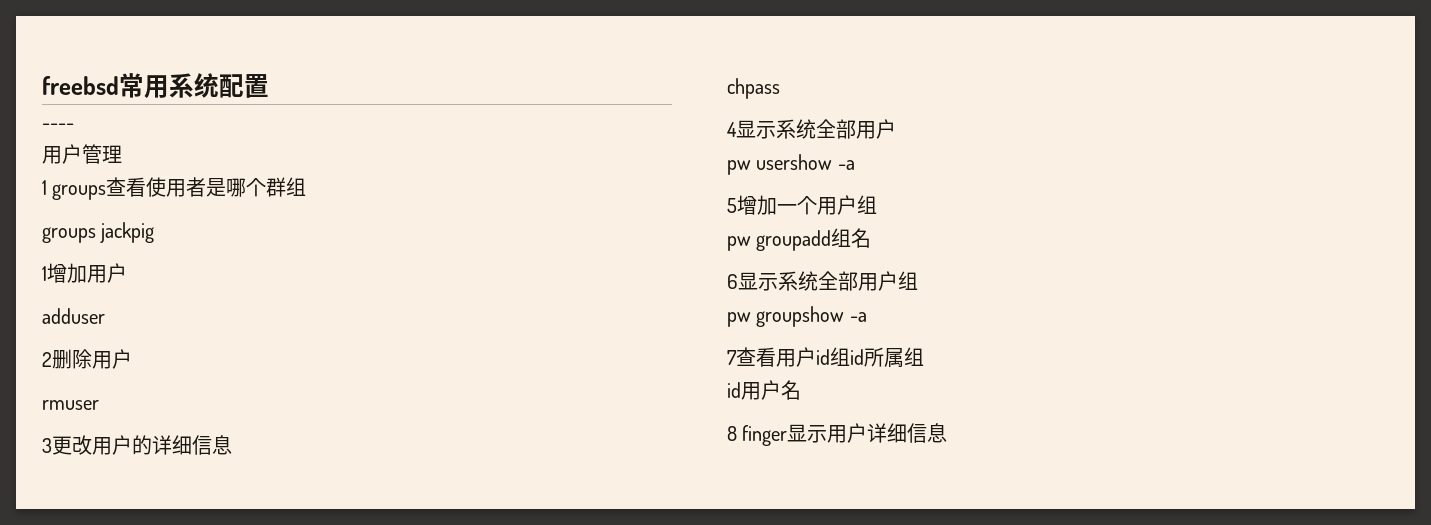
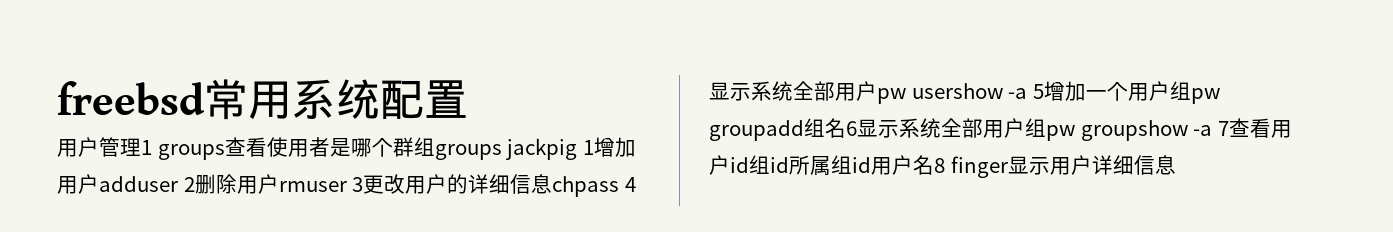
- ----
- 用户管理
- 1 groups查看使用者是哪个群组
- groups jackpig
- 1增加用户
- adduser
- 2删除用户
- rmuser
- 3更改用户的详细信息
- chpass
- 4显示系统全部用户
- pw usershow -a
- 5增加一个用户组
- pw groupadd组名
- 6显示系统全部用户组
- pw groupshow -a
- 7查看用户id组id所属组
- id用户名
- 8 finger显示用户详细信息
+ 用户管理1 groups查看使用者是哪个群组groups jackpig 1增加用户adduser 2删除用户rmuser 3更改用户的详细信息chpass 4显示系统全部用户pw usershow -a 5增加一个用户组pw groupadd组名6显示系统全部用户组pw groupshow -a 7查看用户id组id所属组id用户名8 finger显示用户详细信息

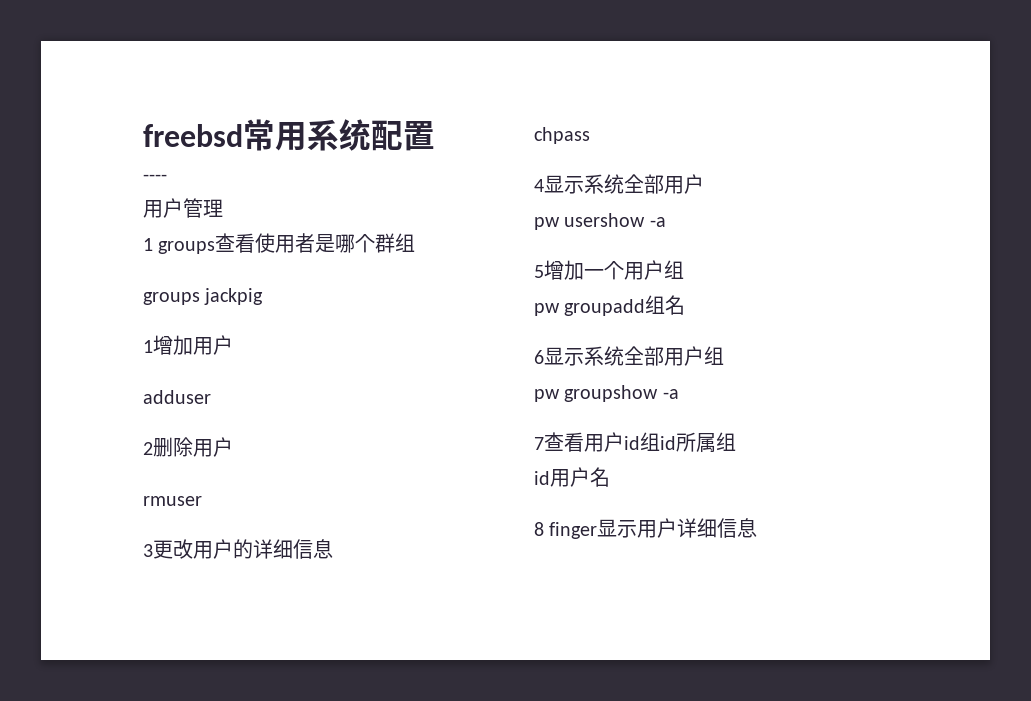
+ ----
- 用户管理1 groups查看使用者是哪个群组groups jackpig 1增加用户adduser 2删除用户rmuser 3更改用户的详细信息chpass 4显示系统全部用户pw usershow -a 5增加一个用户组pw groupadd组名6显示系统全部用户组pw groupshow -a 7查看用户id组id所属组id用户名8 finger显示用户详细信息
+ 用户管理
+ 1 groups查看使用者是哪个群组
+ groups jackpig
+ 1增加用户
+ adduser
+ 2删除用户
+ rmuser
+ 3更改用户的详细信息
+ chpass
+ 4显示系统全部用户
+ pw usershow -a
+ 5增加一个用户组
+ pw groupadd组名
+ 6显示系统全部用户组
+ pw groupshow -a
+ 7查看用户id组id所属组
+ id用户名
+ 8 finger显示用户详细信息

